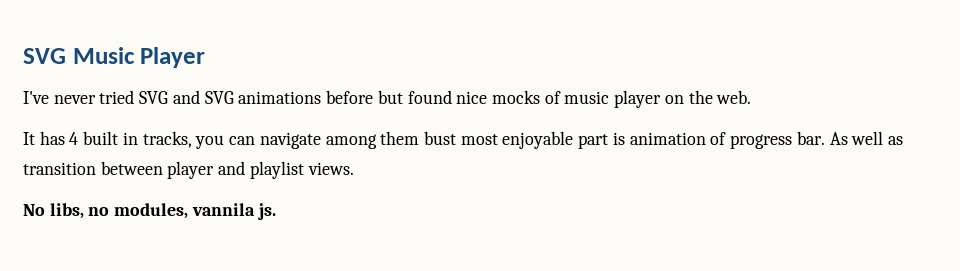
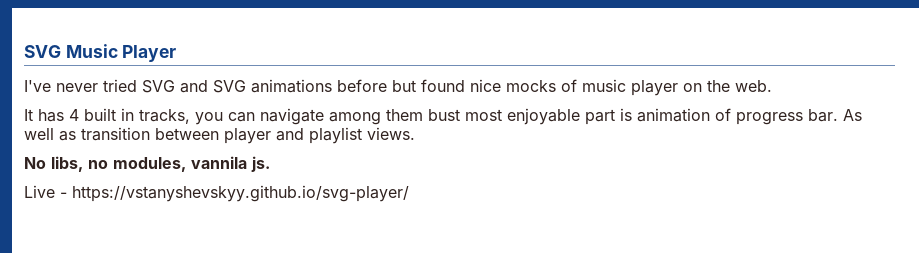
+ Live - https://vstanyshevskyy.github.io/svg-player/

